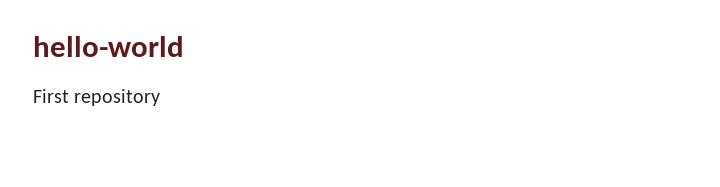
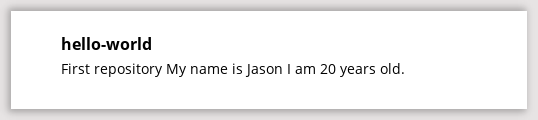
- First repository
+ First repository My name is Jason I am 20 years old.

